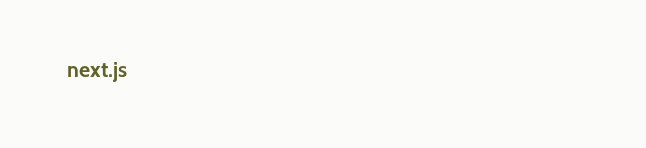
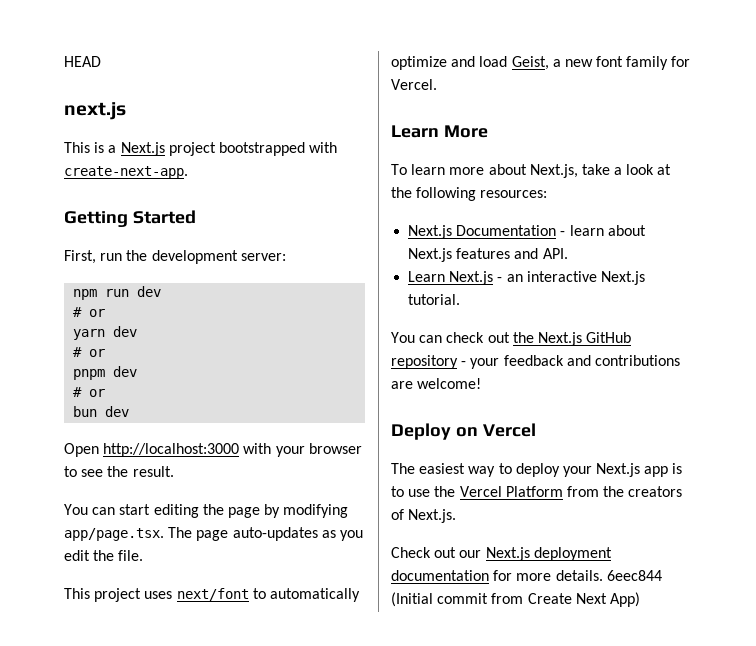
+ HEAD
+ This is a Next.js project bootstrapped with create-next-app.
+ Getting Started
+ First, run the development server:
+ npm run dev
+ # or
+ yarn dev
+ # or
+ pnpm dev
+ # or
+ bun dev
+ Open http://localhost:3000 with your browser to see the result.
+ You can start editing the page by modifying app/page.tsx. The page auto-updates as you edit the file.
+ This project uses next/font to automatically optimize and load Geist, a new font family for Vercel.
+ Learn More
+ To learn more about Next.js, take a look at the following resources:
+ Next.js Documentation - learn about Next.js features and API.
+ Learn Next.js - an interactive Next.js tutorial.
+ You can check out the Next.js GitHub repository - your feedback and contributions are welcome!
+ Deploy on Vercel
+ The easiest way to deploy your Next.js app is to use the Vercel Platform from the creators of Next.js.
+ Check out our Next.js deployment documentation for more details. 6eec844 (Initial commit from Create Next App)

